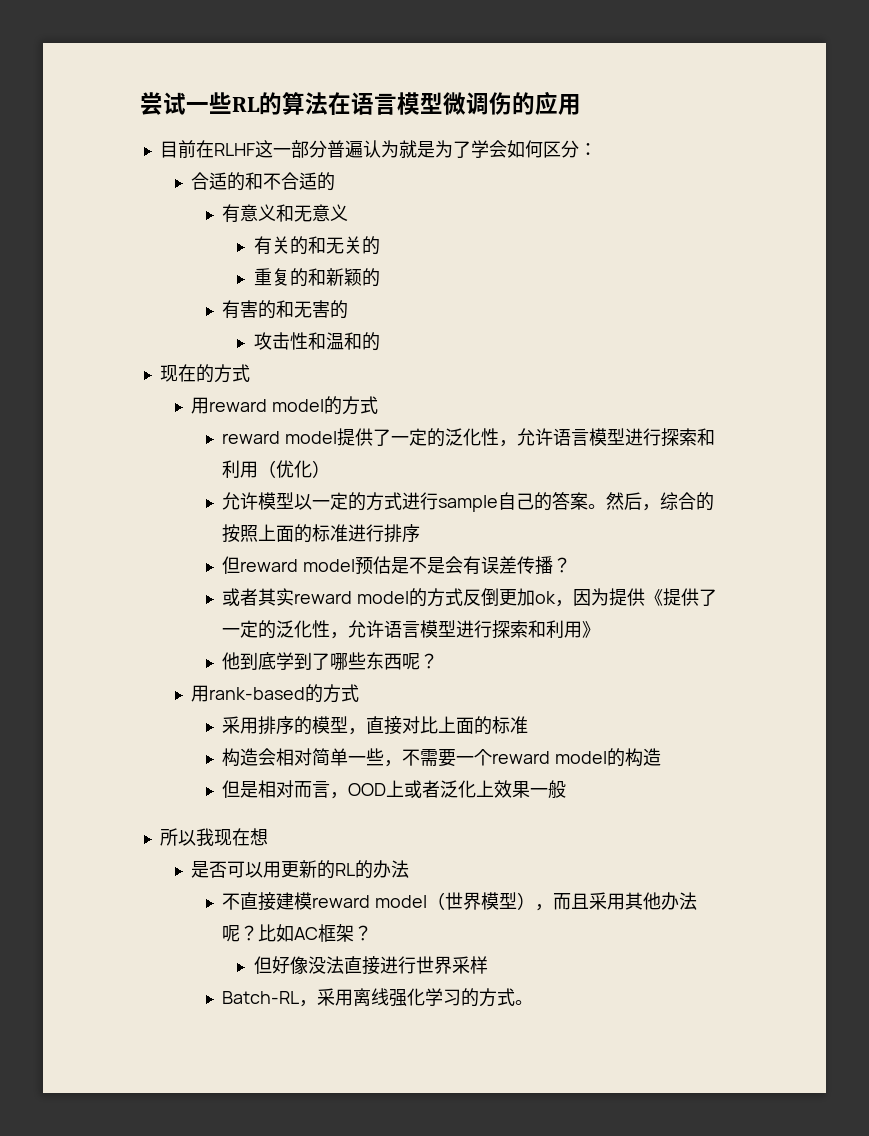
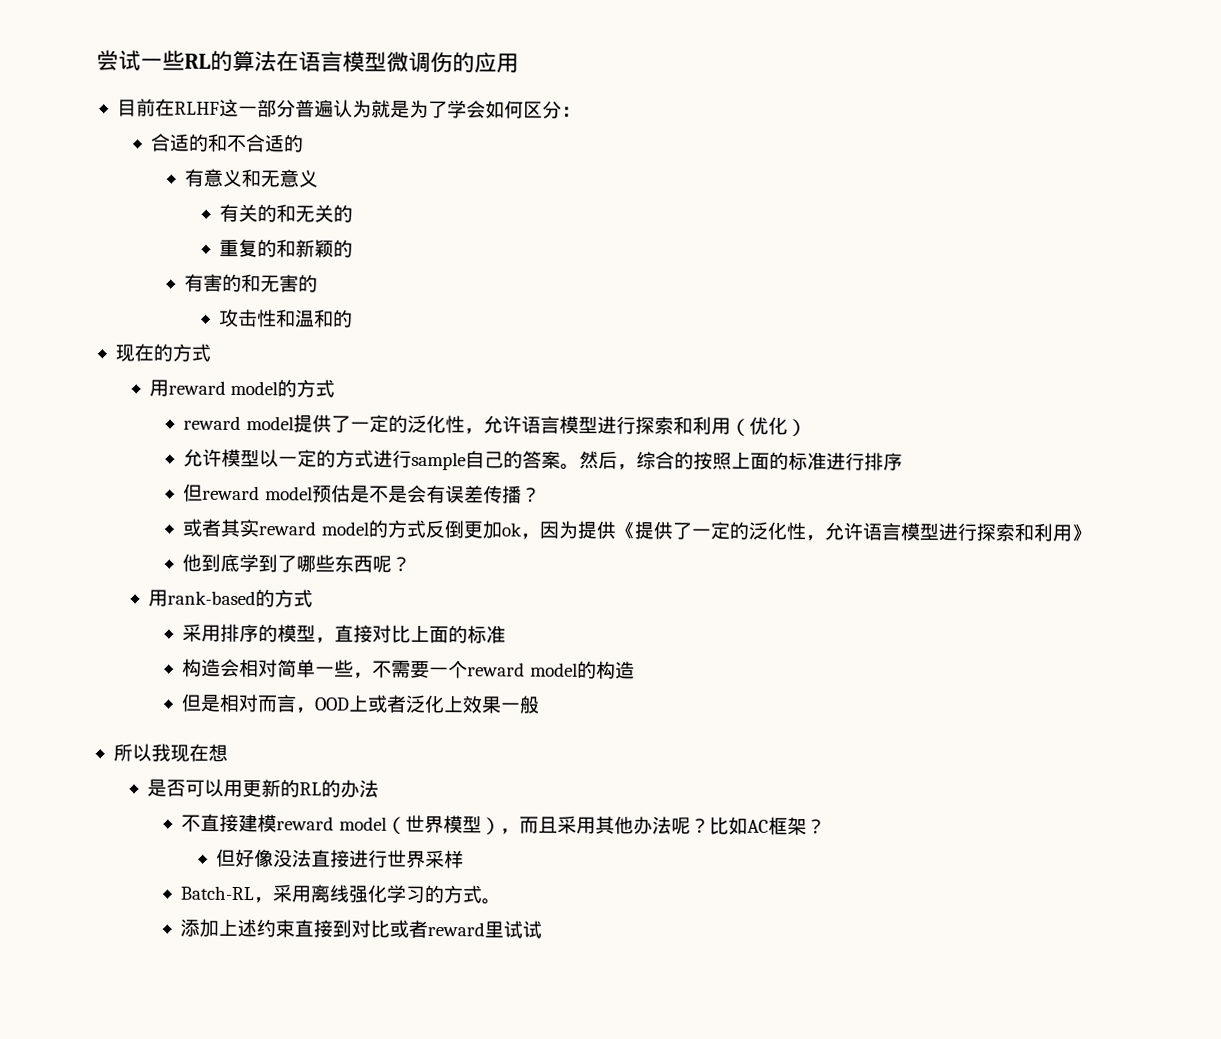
+ 添加上述约束直接到对比或者reward里试试

